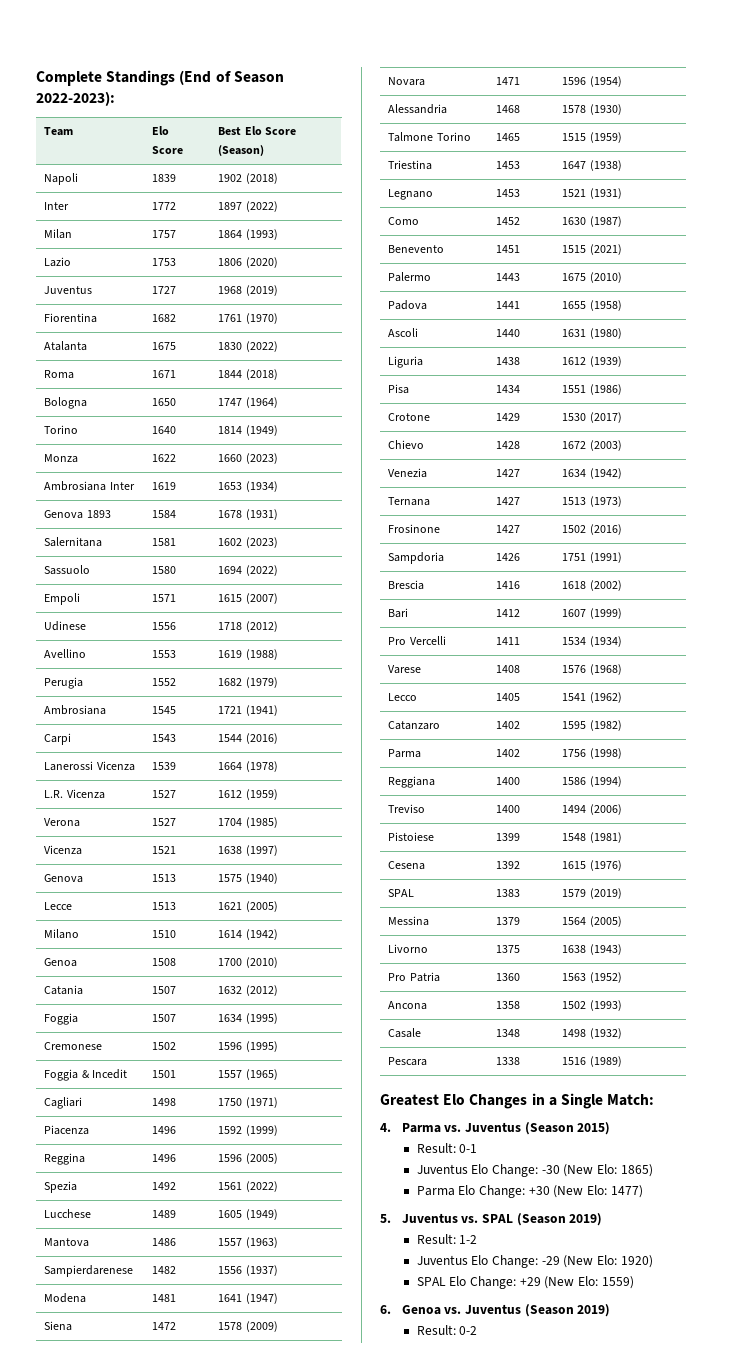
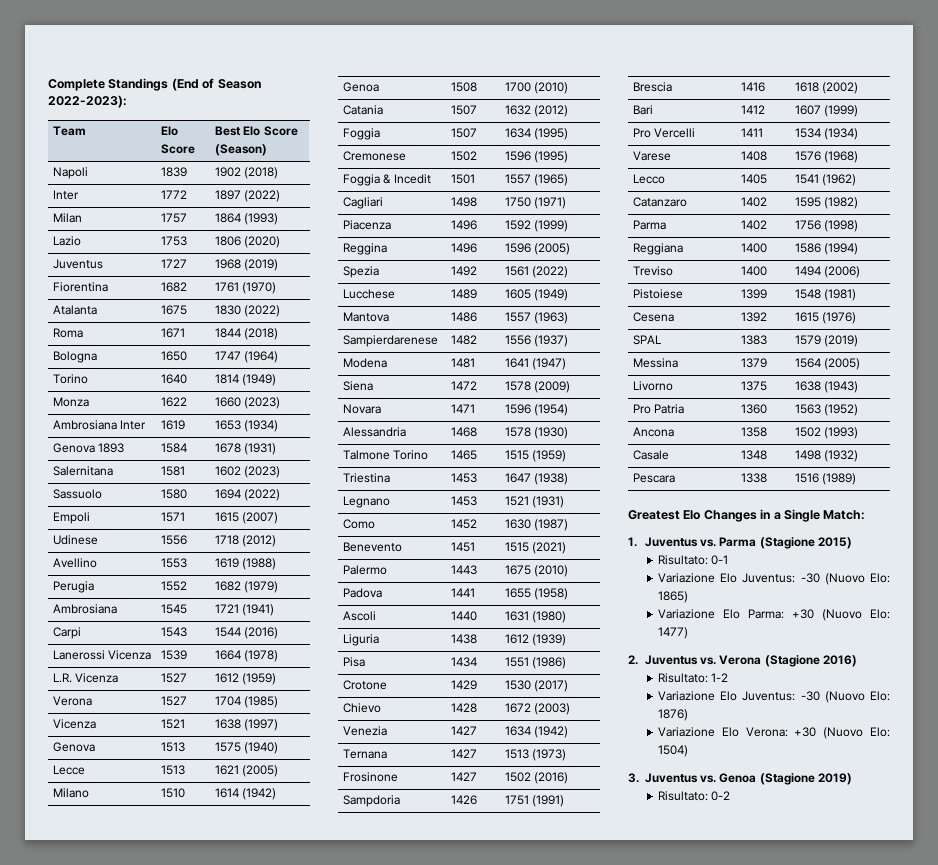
- 4. Parma vs. Juventus (Season 2015)
+ 1. Juventus vs. Parma (Stagione 2015)
- Result: 0-1
+ Risultato: 0-1
- Juventus Elo Change: -30 (New Elo: 1865)
- Parma Elo Change: +30 (New Elo: 1477)
+ Variazione Elo Juventus: -30 (Nuovo Elo: 1865)
+ Variazione Elo Parma: +30 (Nuovo Elo: 1477)
- 5. Juventus vs. SPAL (Season 2019)
- Result: 1-2
- Juventus Elo Change: -29 (New Elo: 1920)
- SPAL Elo Change: +29 (New Elo: 1559)
- 6. Genoa vs. Juventus (Season 2019)
- Result: 0-2
+ 2. Juventus vs. Verona (Stagione 2016)
+ Risultato: 1-2
+ Variazione Elo Juventus: -30 (Nuovo Elo: 1876)
+ Variazione Elo Verona: +30 (Nuovo Elo: 1504)
+ 3. Juventus vs. Genoa (Stagione 2019)
+ Risultato: 0-2

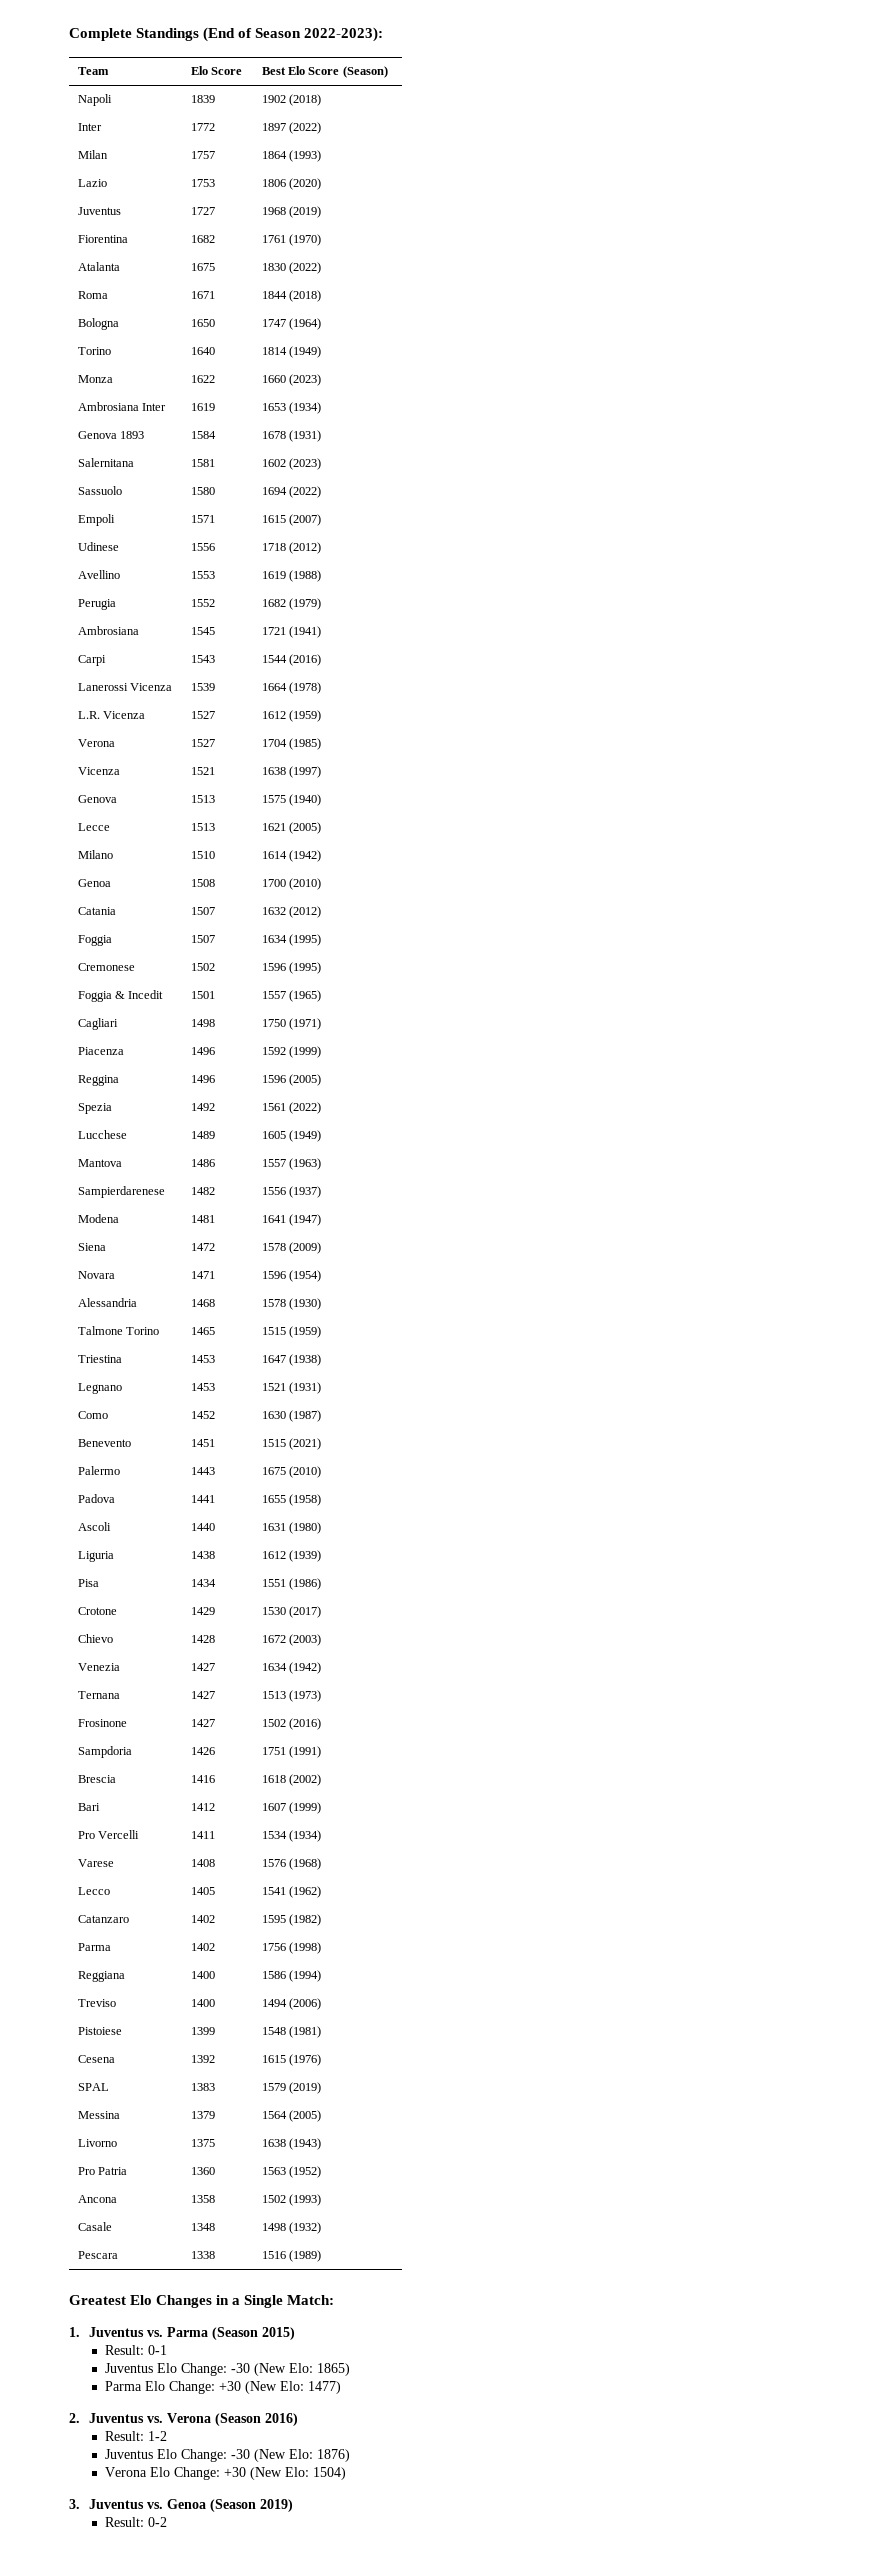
- 1. Juventus vs. Parma (Stagione 2015)
+ 1. Juventus vs. Parma (Season 2015)
- Risultato: 0-1
+ Result: 0-1
- Variazione Elo Juventus: -30 (Nuovo Elo: 1865)
- Variazione Elo Parma: +30 (Nuovo Elo: 1477)
+ Juventus Elo Change: -30 (New Elo: 1865)
+ Parma Elo Change: +30 (New Elo: 1477)
- 2. Juventus vs. Verona (Stagione 2016)
+ 2. Juventus vs. Verona (Season 2016)
- Risultato: 1-2
+ Result: 1-2
- Variazione Elo Juventus: -30 (Nuovo Elo: 1876)
- Variazione Elo Verona: +30 (Nuovo Elo: 1504)
+ Juventus Elo Change: -30 (New Elo: 1876)
+ Verona Elo Change: +30 (New Elo: 1504)
- 3. Juventus vs. Genoa (Stagione 2019)
+ 3. Juventus vs. Genoa (Season 2019)
- Risultato: 0-2
+ Result: 0-2

